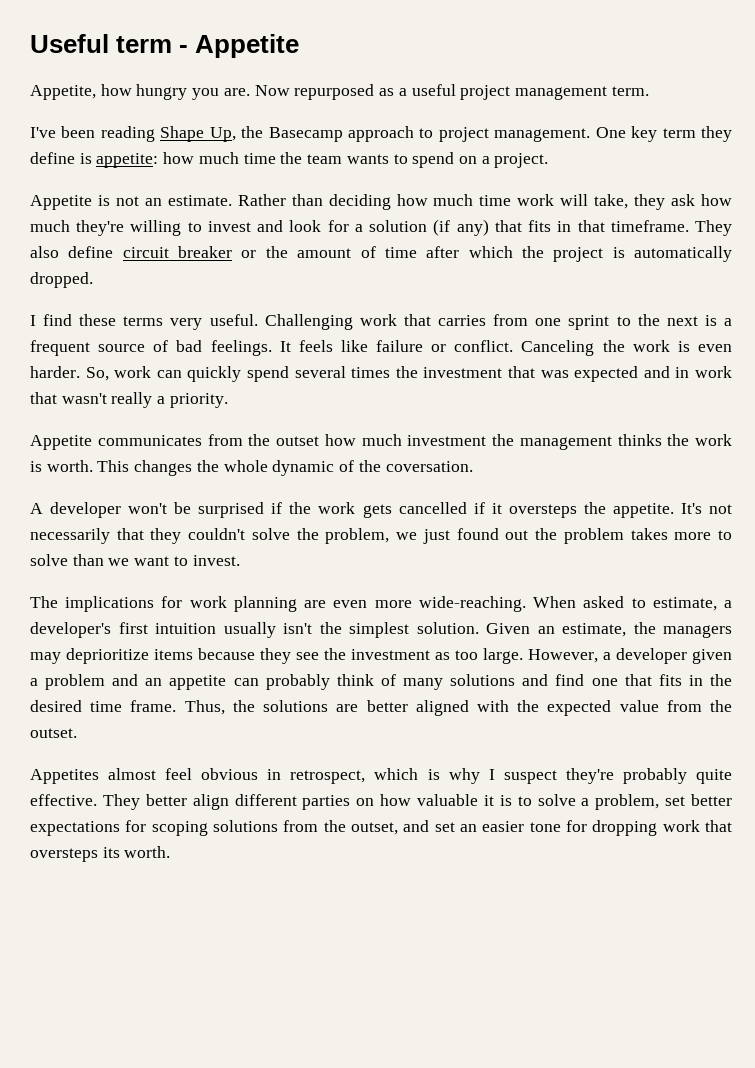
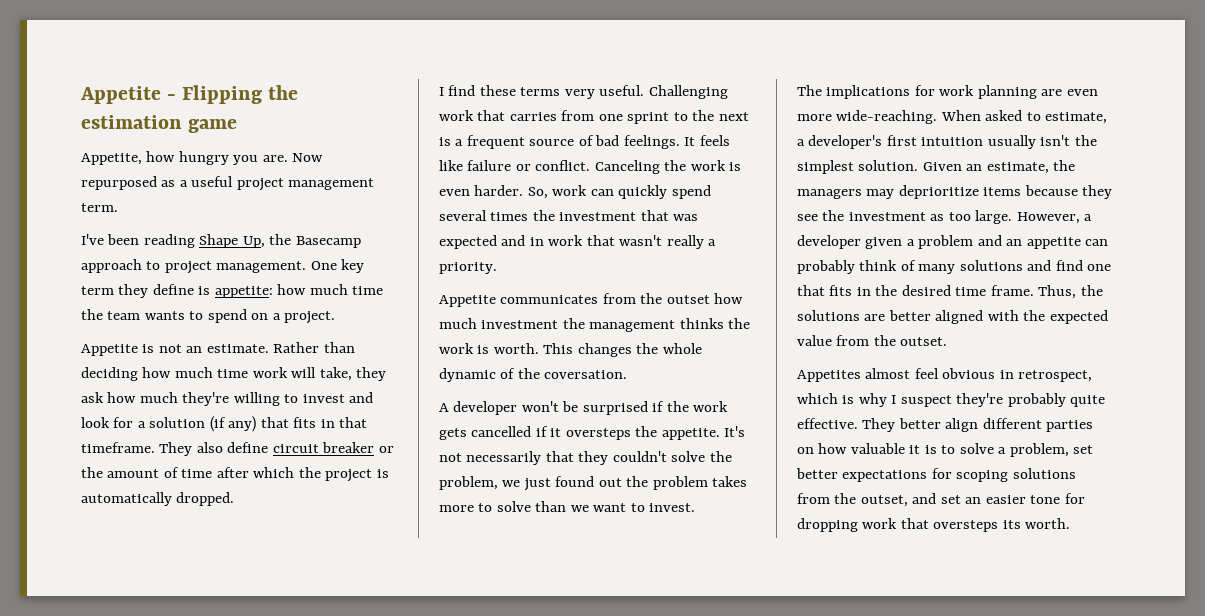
- Useful term - Appetite
+ Appetite - Flipping the estimation game

